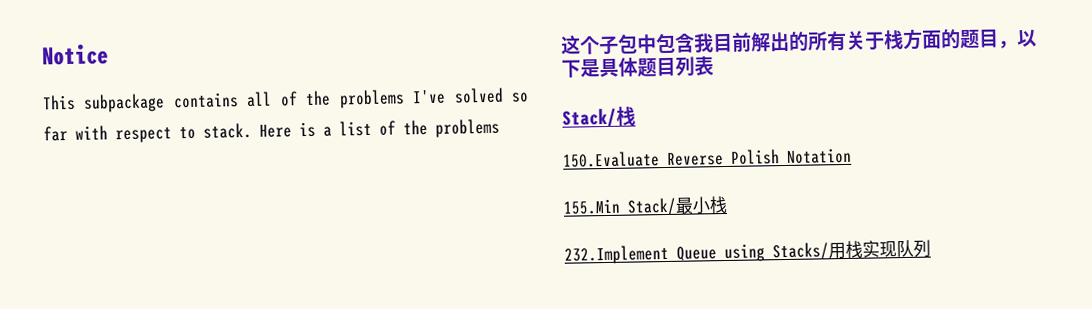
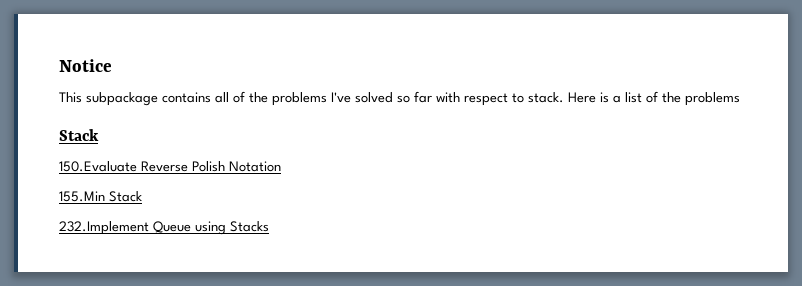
  Here is a list of the problems
- 这个子包中包含我目前解出的所有关于栈方面的题目，以下是具体题目列表
- Stack/栈
+ Stack
- 155.Min Stack/最小栈
+ 155.Min Stack
- 232.Implement Queue using Stacks/用栈实现队列
+ 232.Implement Queue using Stacks

